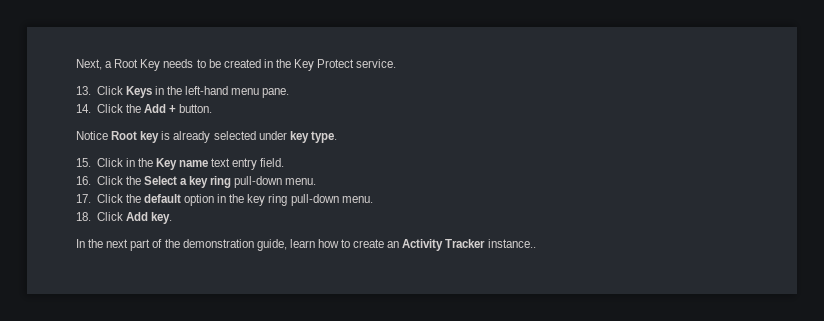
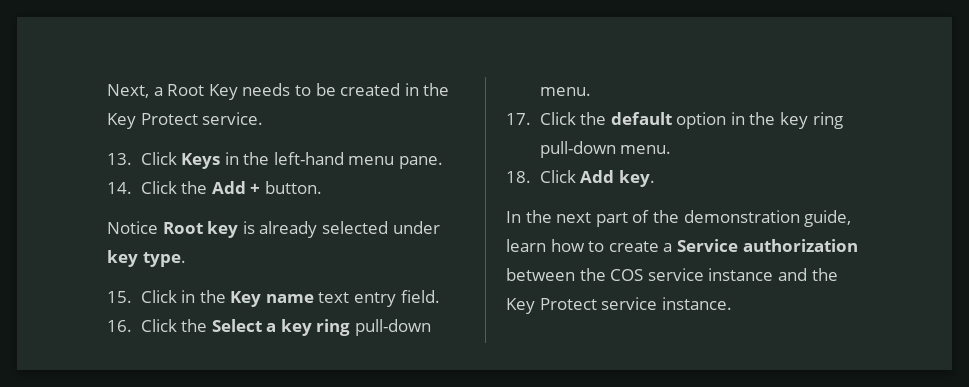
- In the next part of the demonstration guide, learn how to create an Activity Tracker instance..
+ In the next part of the demonstration guide, learn how to create a Service authorization between the COS service instance and the Key Protect service instance.

